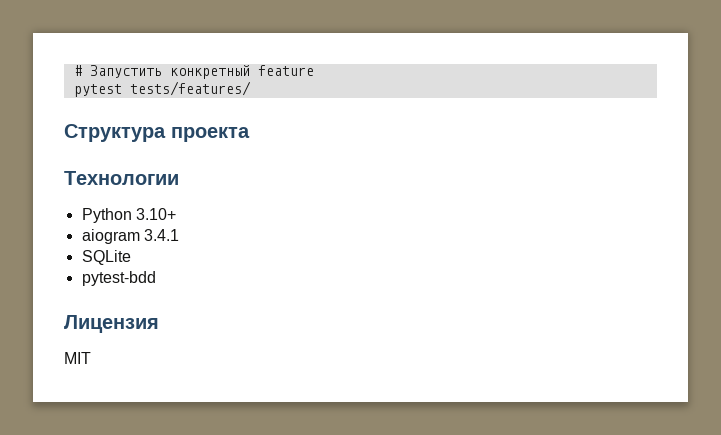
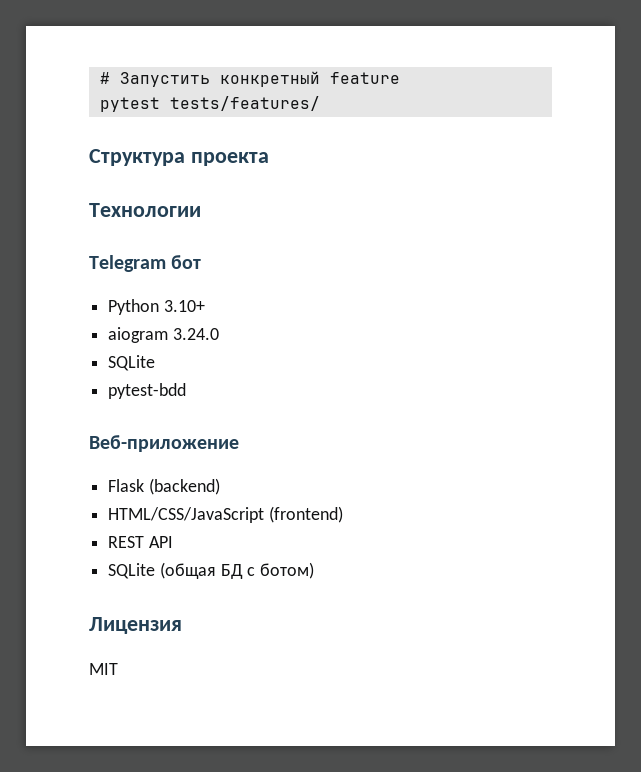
+ Telegram бот
- aiogram 3.4.1
+ aiogram 3.24.0
+ Веб-приложение
+ Flask (backend)
+ HTML/CSS/JavaScript (frontend)
+ REST API
+ SQLite (общая БД с ботом)

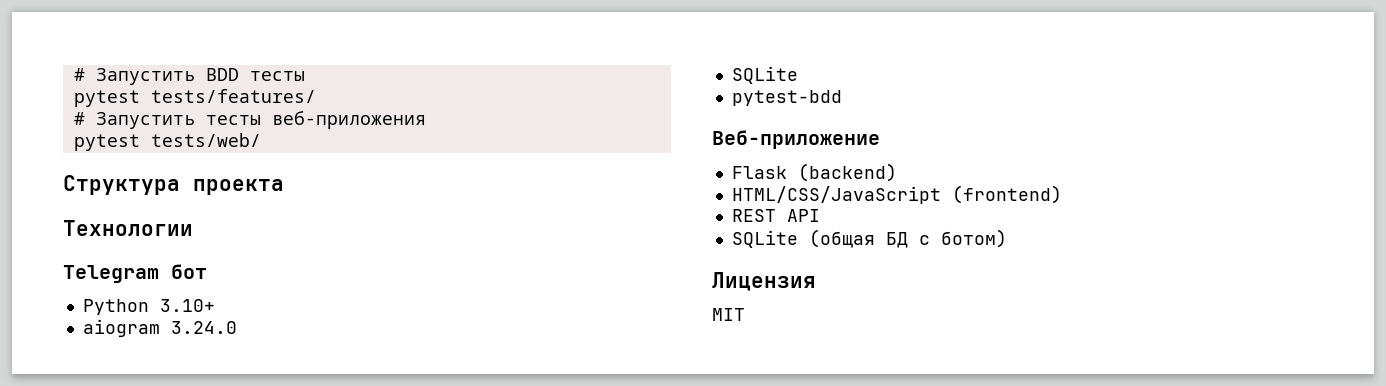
- # Запустить конкретный feature
+ # Запустить BDD тесты
+ # Запустить тесты веб-приложения
+ pytest tests/web/

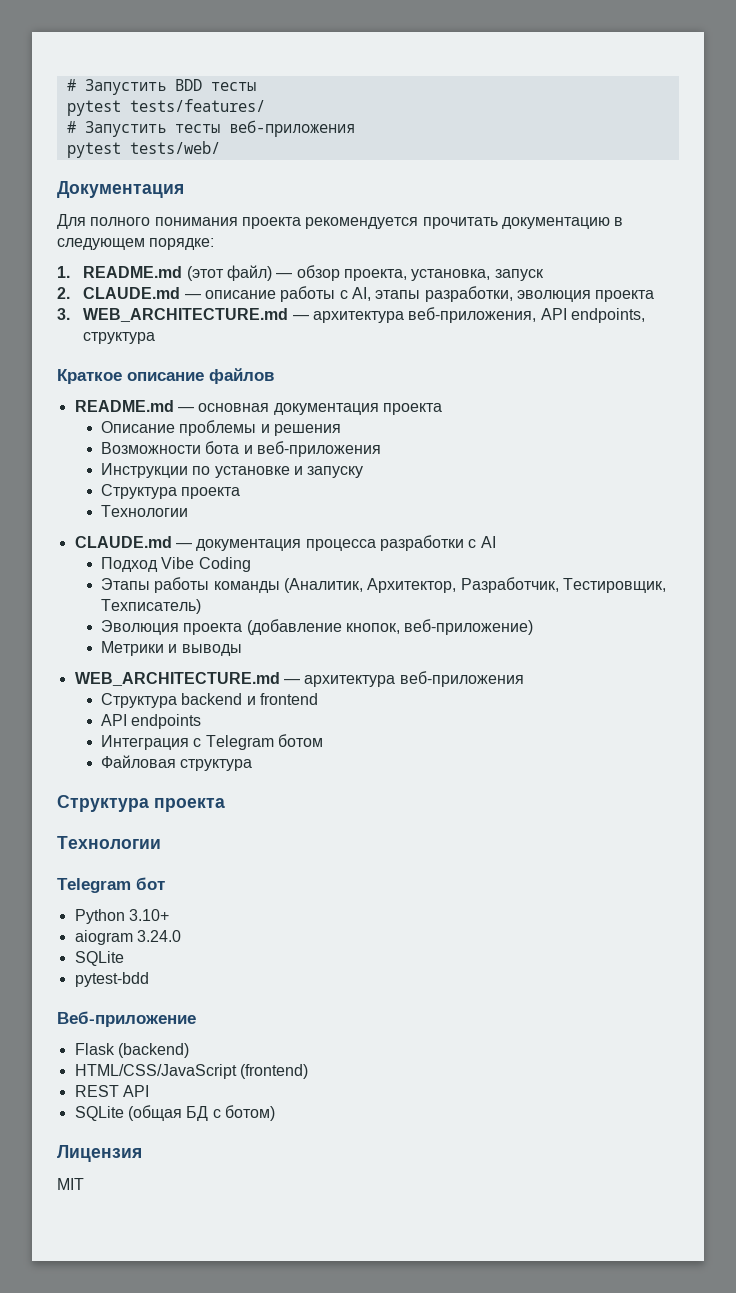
+ Документация
+ Для полного понимания проекта рекомендуется прочитать документацию в следующем порядке:
+ 1. README.md (этот файл) — обзор проекта, установка, запуск
+ 2. CLAUDE.md — описание работы с AI, этапы разработки, эволюция проекта
+ 3. WEB_ARCHITECTURE.md — архитектура веб-приложения, API endpoints, структура
+ Краткое описание файлов
+ README.md — основная документация проекта
+ Описание проблемы и решения
+ Возможности бота и веб-приложения
+ Инструкции по установке и запуску
+ Структура проекта
+ Технологии
+ CLAUDE.md — документация процесса разработки с AI
+ Подход Vibe Coding
+ Этапы работы команды (Аналитик, Архитектор, Разработчик, Тестировщик, Техписатель)
+ Эволюция проекта (добавление кнопок, веб-приложение)
+ Метрики и выводы
+ WEB_ARCHITECTURE.md — архитектура веб-приложения
+ Структура backend и frontend
+ API endpoints
+ Интеграция с Telegram ботом
+ Файловая структура

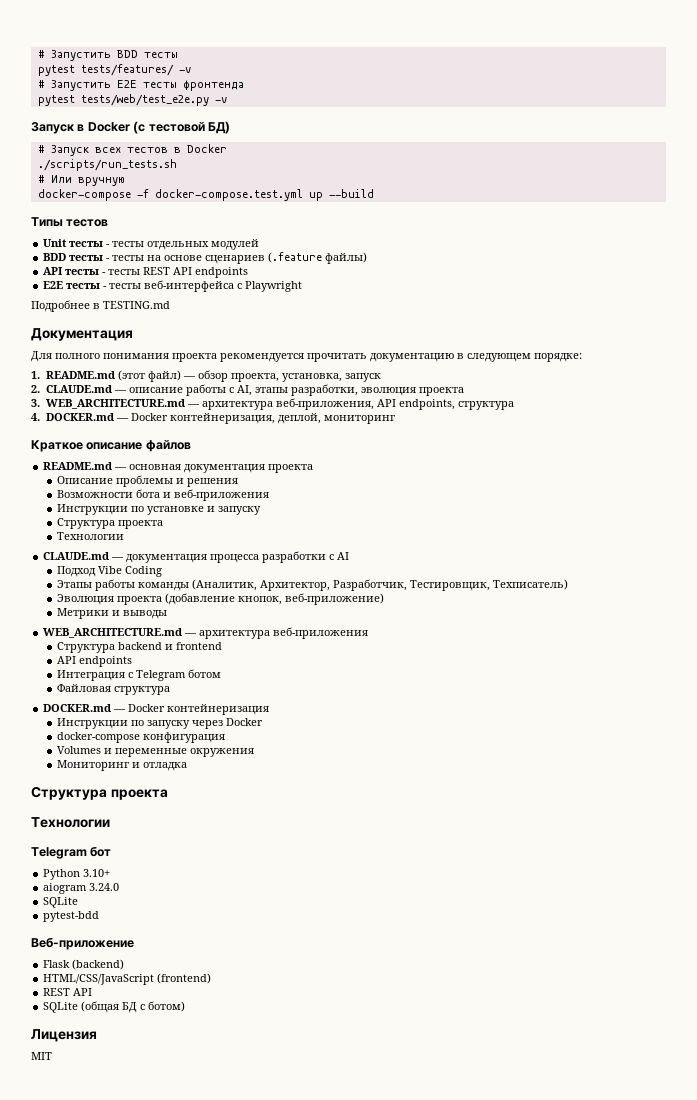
- pytest tests/features/
- # Запустить тесты веб-приложения
- pytest tests/web/
+ pytest tests/features/ -v
+ # Запустить E2E тесты фронтенда
+ pytest tests/web/test_e2e.py -v
+ Запуск в Docker (с тестовой БД)
+ # Запуск всех тестов в Docker
+ ./scripts/run_tests.sh
+ # Или вручную
+ docker-compose -f docker-compose.test.yml up --build
+ Типы тестов
+ Unit тесты - тесты отдельных модулей
+ BDD тесты - тесты на основе сценариев (.feature файлы)
+ API тесты - тесты REST API endpoints
+ E2E тесты - тесты веб-интерфейса с Playwright
+ Подробнее в TESTING.md
+ 4. DOCKER.md — Docker контейнеризация, деплой, мониторинг
+ DOCKER.md — Docker контейнеризация
+ Инструкции по запуску через Docker
+ docker-compose конфигурация
+ Volumes и переменные окружения
+ Мониторинг и отладка

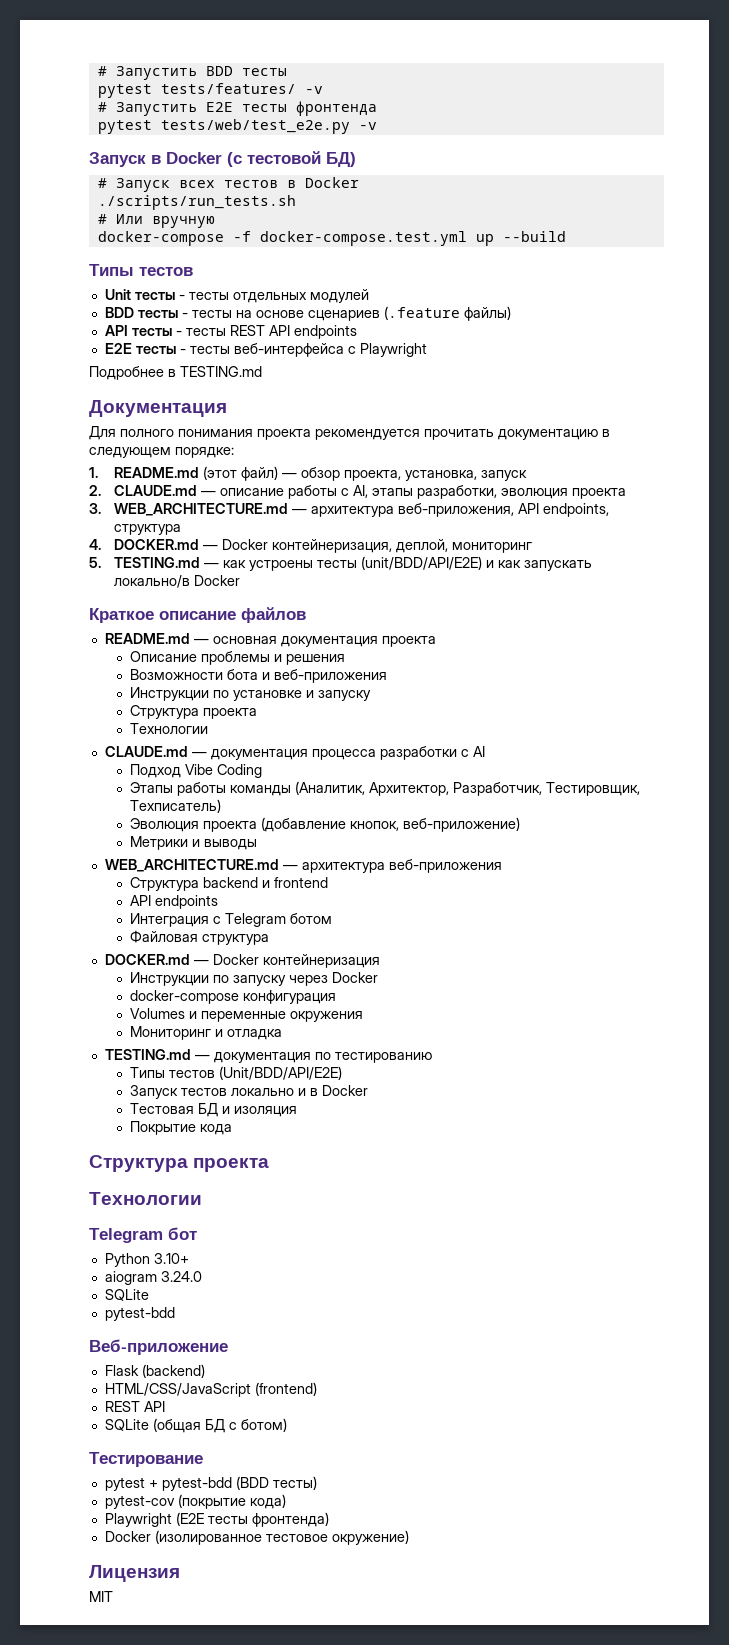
+ 5. TESTING.md — как устроены тесты (unit/BDD/API/E2E) и как запускать локально/в Docker
+ TESTING.md — документация по тестированию
+ Типы тестов (Unit/BDD/API/E2E)
+ Запуск тестов локально и в Docker
+ Тестовая БД и изоляция
+ Покрытие кода
+ Тестирование
+ pytest + pytest-bdd (BDD тесты)
+ pytest-cov (покрытие кода)
+ Playwright (E2E тесты фронтенда)
+ Docker (изолированное тестовое окружение)

